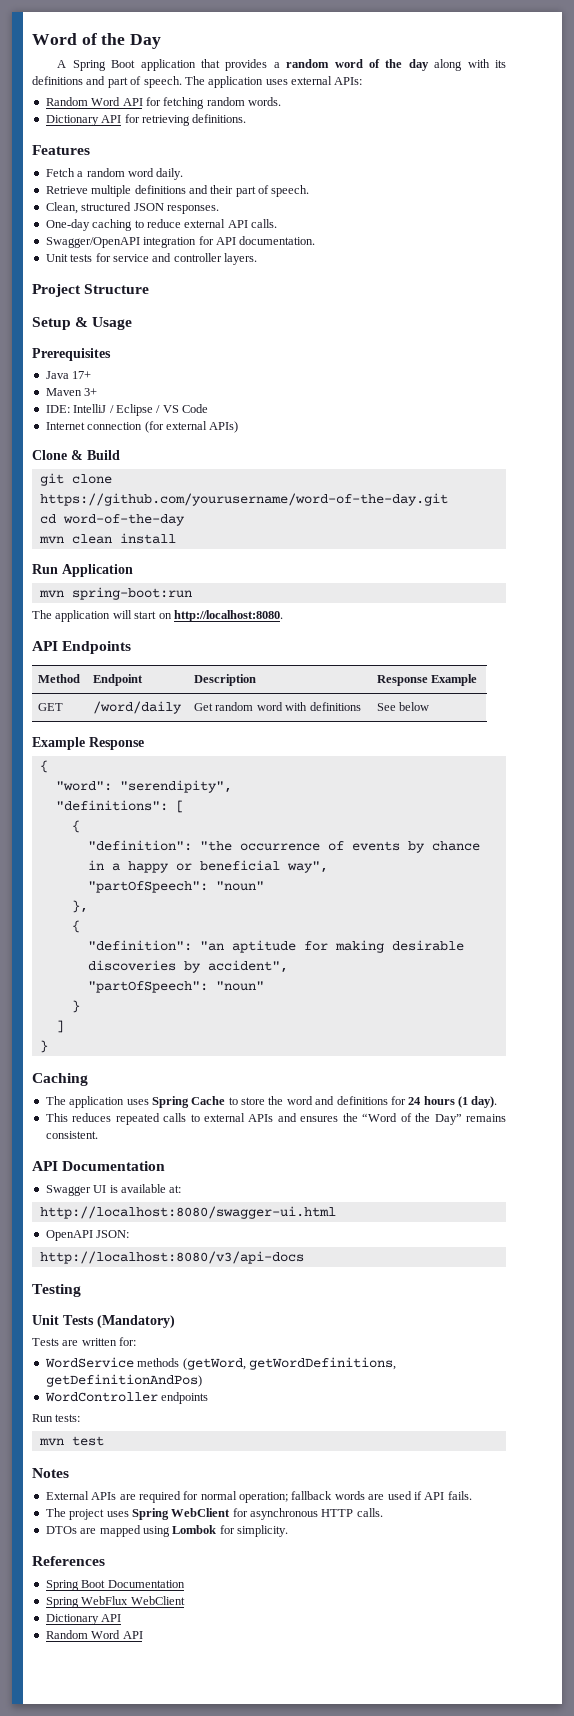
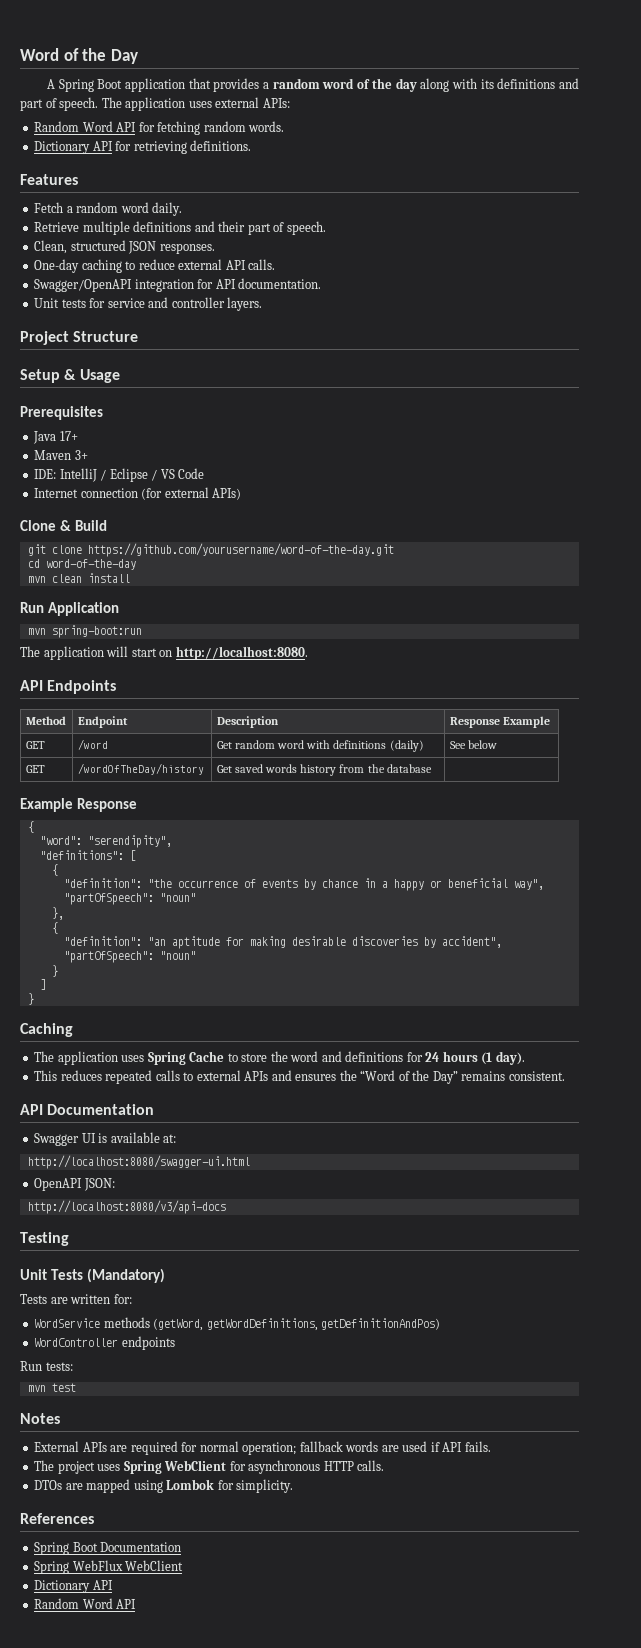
- GET | /word/daily | Get random word with definitions | See below
+ GET | /word | Get random word with definitions (daily) | See below
+ GET | /wordOfTheDay/history | Get saved words history from the database |

